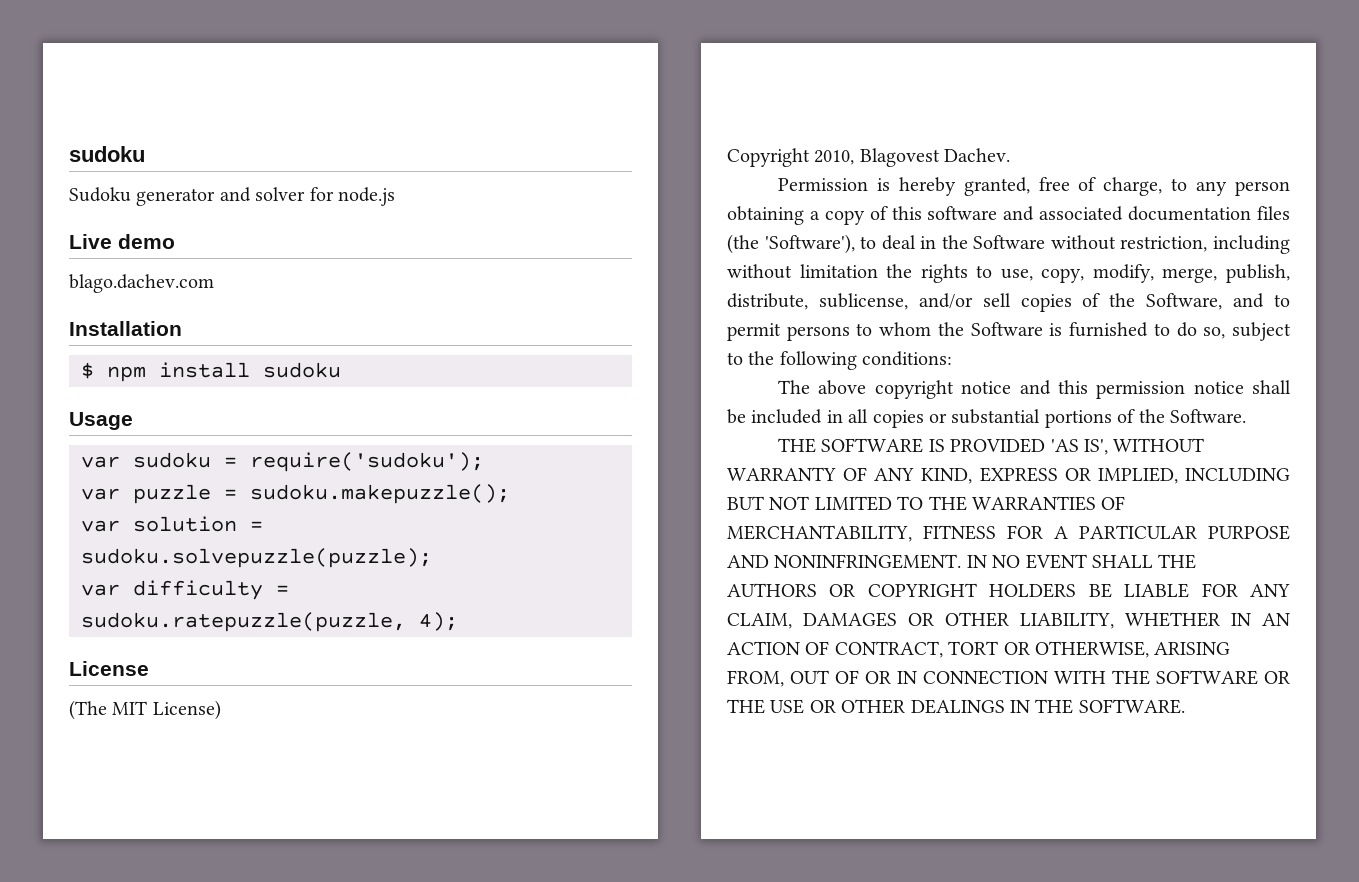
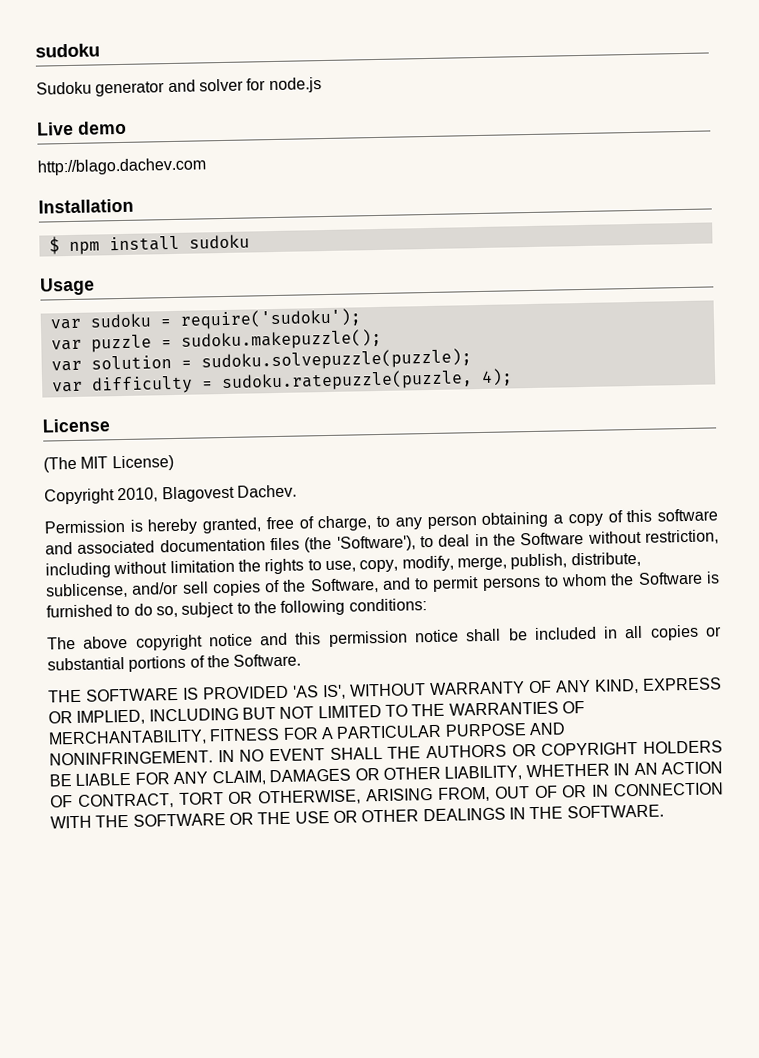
- blago.dachev.com
+ http://blago.dachev.com

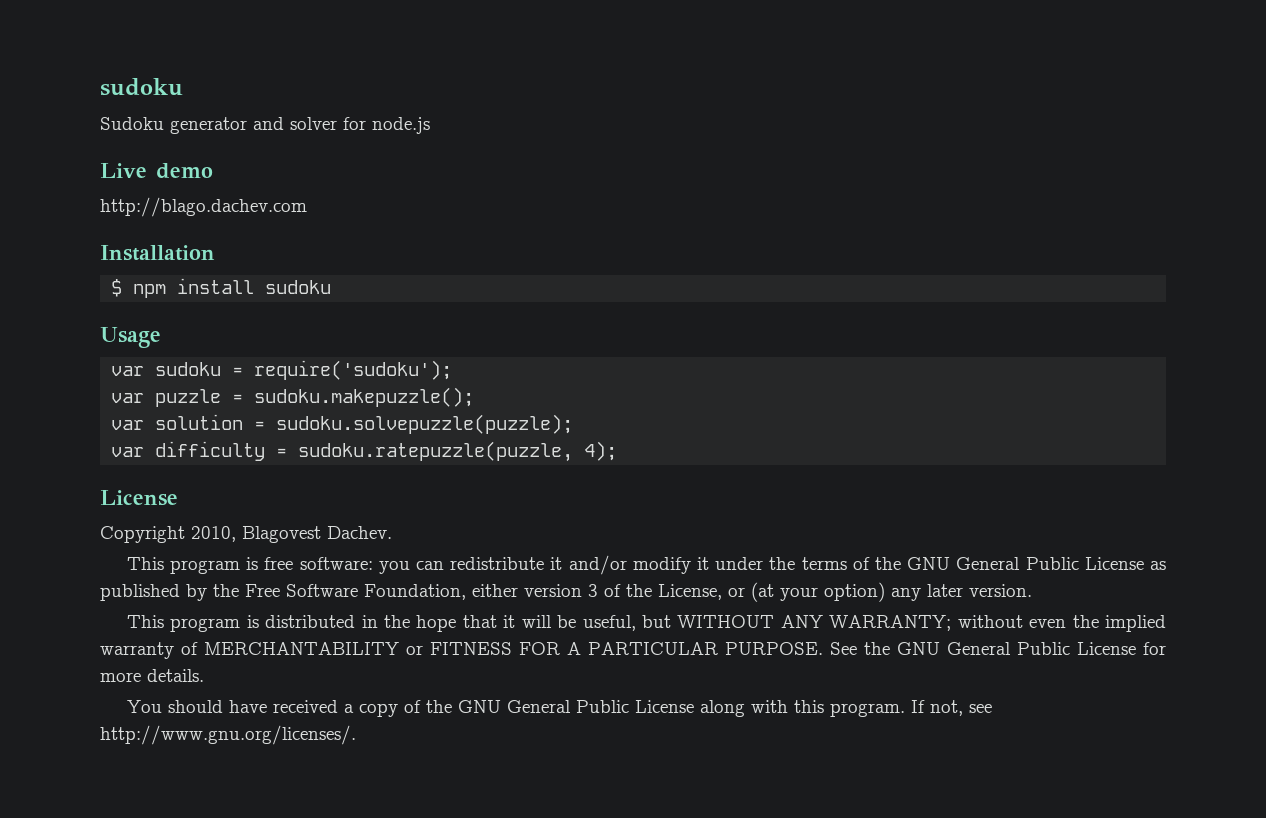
- (The MIT License)
- Permission is hereby granted, free of charge, to any person obtaining a copy of this software and associated documentation files (the 'Software'), to deal in the Software without restriction, including without limitation the rights to use, copy, modify, merge, publish, distribute, sublicense, and/or sell copies of the Software, and to permit persons to whom the Software is furnished to do so, subject to the following conditions:
- The above copyright notice and this permission notice shall be included in all copies or substantial portions of the Software.
- THE SOFTWARE IS PROVIDED 'AS IS', WITHOUT WARRANTY OF ANY KIND, EXPRESS OR IMPLIED, INCLUDING BUT NOT LIMITED TO THE WARRANTIES OF MERCHANTABILITY, FITNESS FOR A PARTICULAR PURPOSE AND NONINFRINGEMENT. IN NO EVENT SHALL THE AUTHORS OR COPYRIGHT HOLDERS BE LIABLE FOR ANY CLAIM, DAMAGES OR OTHER LIABILITY, WHETHER IN AN ACTION OF CONTRACT, TORT OR OTHERWISE, ARISING FROM, OUT OF OR IN CONNECTION WITH THE SOFTWARE OR THE USE OR OTHER DEALINGS IN THE SOFTWARE.
+ This program is free software: you can redistribute it and/or modify it under the terms of the GNU General Public License as published by the Free Software Foundation, either version 3 of the License, or (at your option) any later version.
+ This program is distributed in the hope that it will be useful, but WITHOUT ANY WARRANTY; without even the implied warranty of MERCHANTABILITY or FITNESS FOR A PARTICULAR PURPOSE. See the GNU General Public License for more details.
+ You should have received a copy of the GNU General Public License along with this program. If not, see http://www.gnu.org/licenses/.

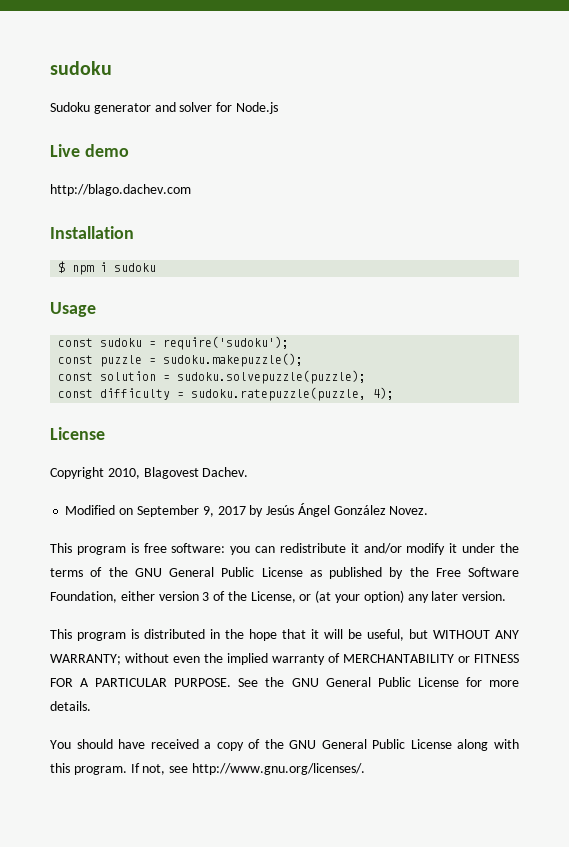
- Sudoku generator and solver for node.js
+ Sudoku generator and solver for Node.js
- $ npm install sudoku
+ $ npm i sudoku
- var sudoku = require('sudoku');
+ const sudoku = require('sudoku');
- var puzzle = sudoku.makepuzzle();
+ const puzzle = sudoku.makepuzzle();
- var solution = sudoku.solvepuzzle(puzzle);
+ const solution = sudoku.solvepuzzle(puzzle);
- var difficulty = sudoku.ratepuzzle(puzzle, 4);
+ const difficulty = sudoku.ratepuzzle(puzzle, 4);
+ Modified on September 9, 2017 by Jesús Ángel González Novez.

